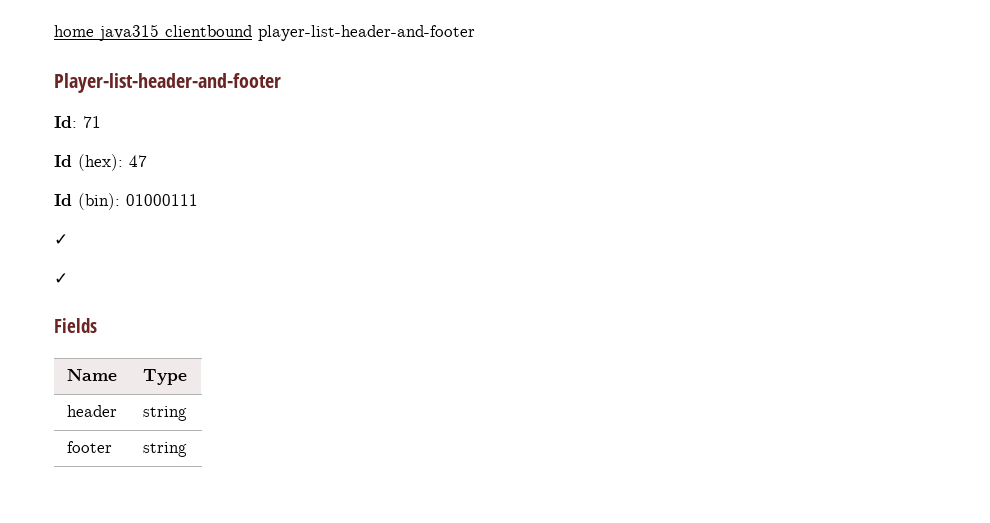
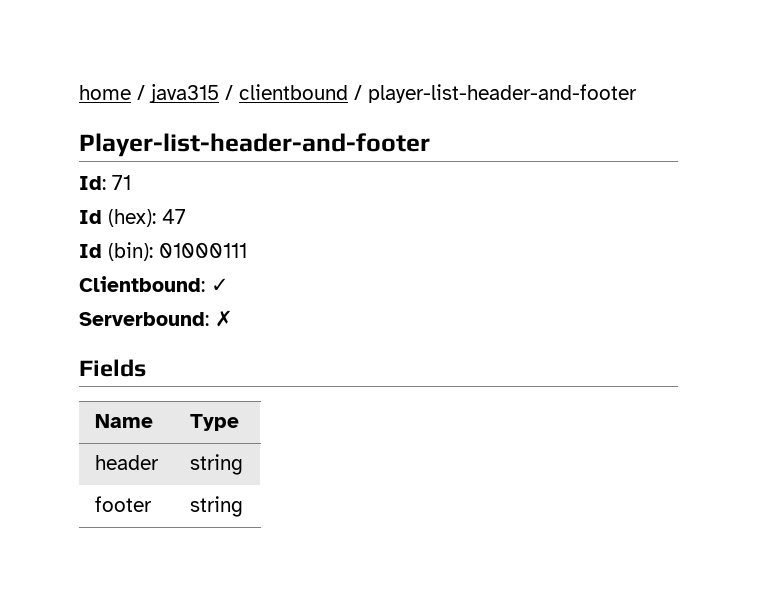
- home java315 clientbound player-list-header-and-footer
+ home / java315 / clientbound / player-list-header-and-footer
  Id (bin): 01000111
- ✓
- ✓
+ Clientbound: ✓
+ Serverbound: ✗

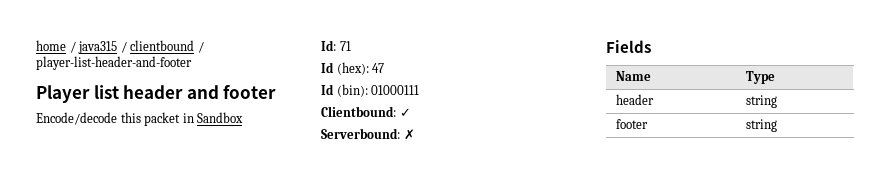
- Player-list-header-and-footer
+ Player list header and footer
+ Encode/decode this packet in Sandbox

